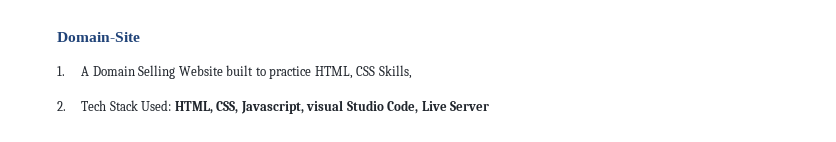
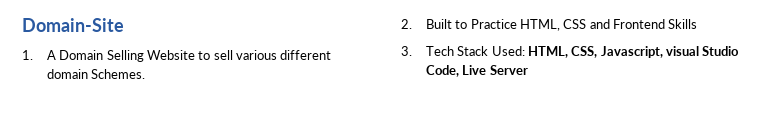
- 1. A Domain Selling Website built to practice HTML, CSS Skills,
- 2. Tech Stack Used: HTML, CSS, Javascript, visual Studio Code, Live Server
+ 1. A Domain Selling Website to sell various different domain Schemes.
+ 2. Built to Practice HTML, CSS and Frontend Skills
+ 3. Tech Stack Used: HTML, CSS, Javascript, visual Studio Code, Live Server

